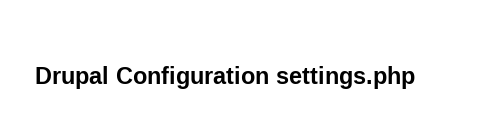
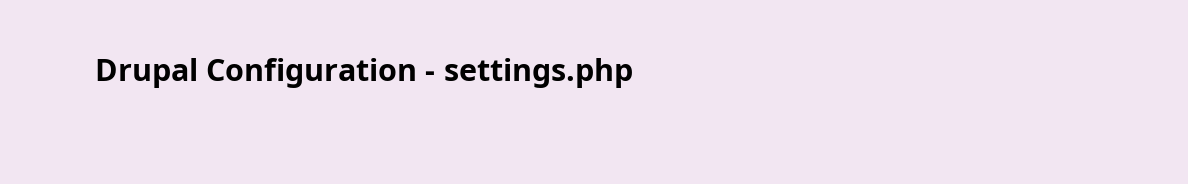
- Drupal Configuration settings.php
+ Drupal Configuration - settings.php

